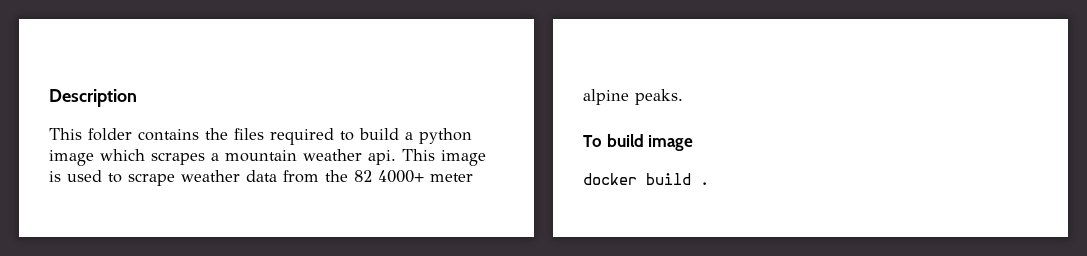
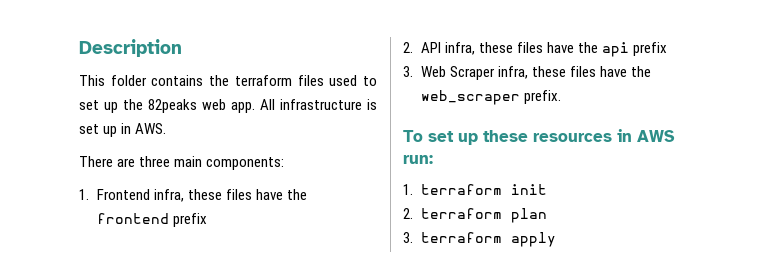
- This folder contains the files required to build a python image which scrapes a mountain weather api. This image is used to scrape weather data from the 82 4000+ meter alpine peaks.
- To build image
- docker build .
+ This folder contains the terraform files used to set up the 82peaks web app. All infrastructure is set up in AWS.
+ There are three main components:
+ 1. Frontend infra, these files have the frontend prefix
+ 2. API infra, these files have the api prefix
+ 3. Web Scraper infra, these files have the web_scraper prefix.
+ To set up these resources in AWS run:
+ 1. terraform init
+ 2. terraform plan
+ 3. terraform apply

